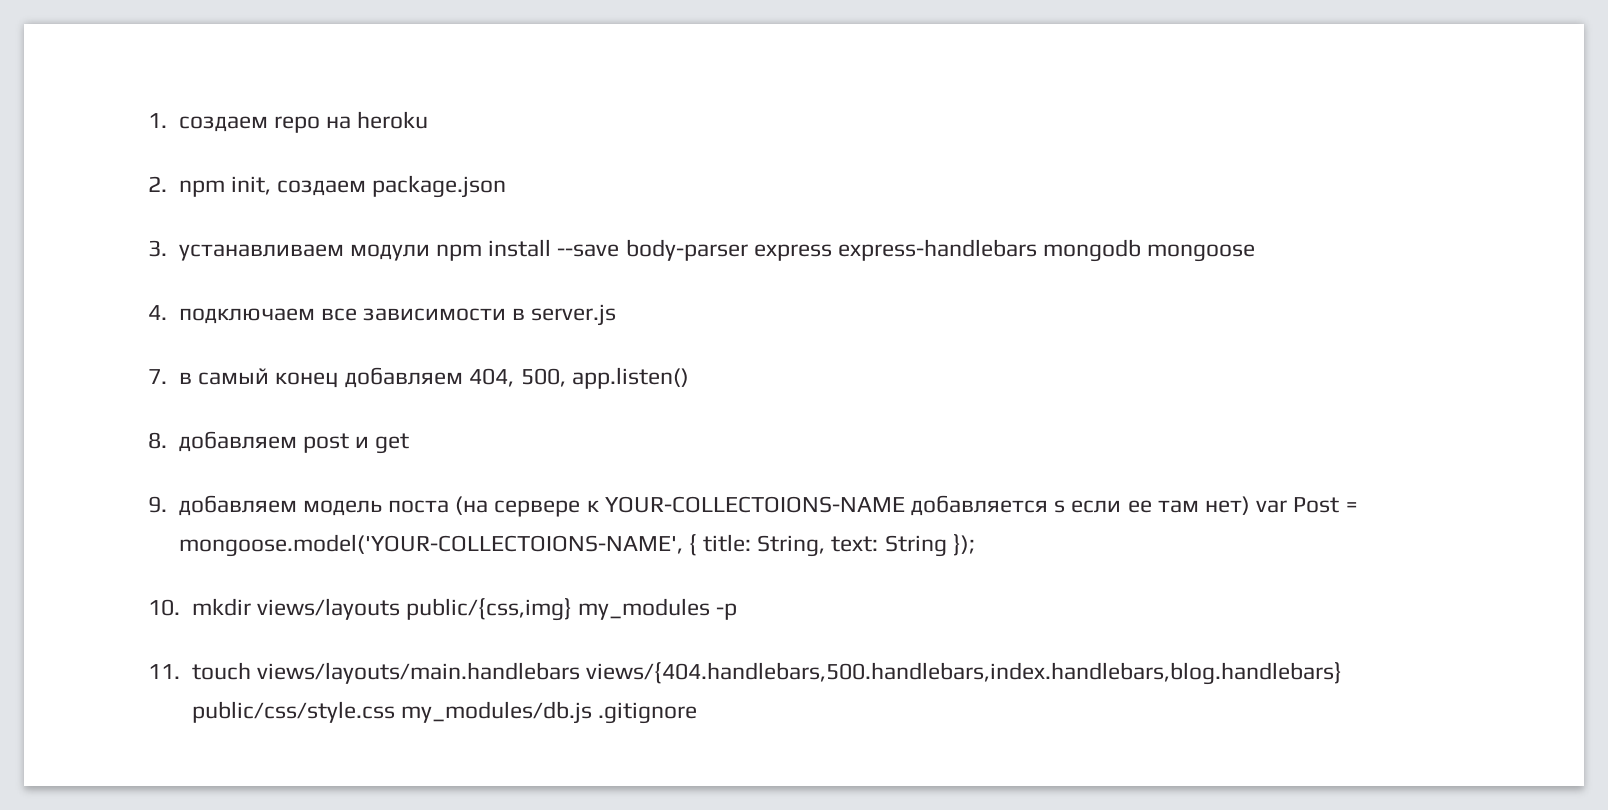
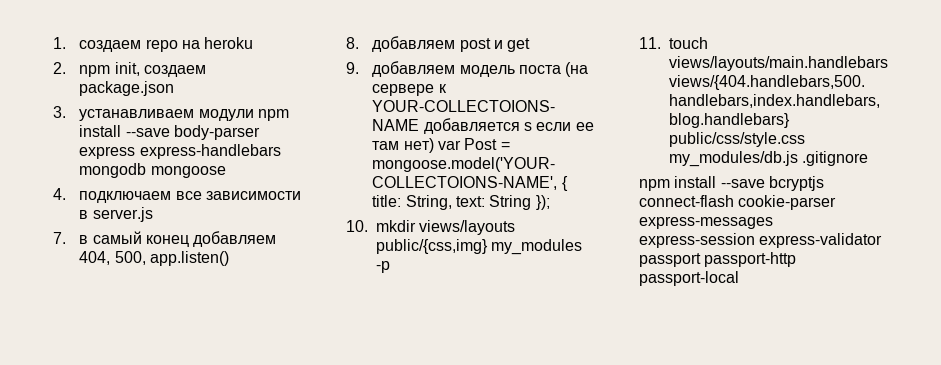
+ npm install --save bcryptjs connect-flash cookie-parser express-messages express-session express-validator passport passport-http passport-local

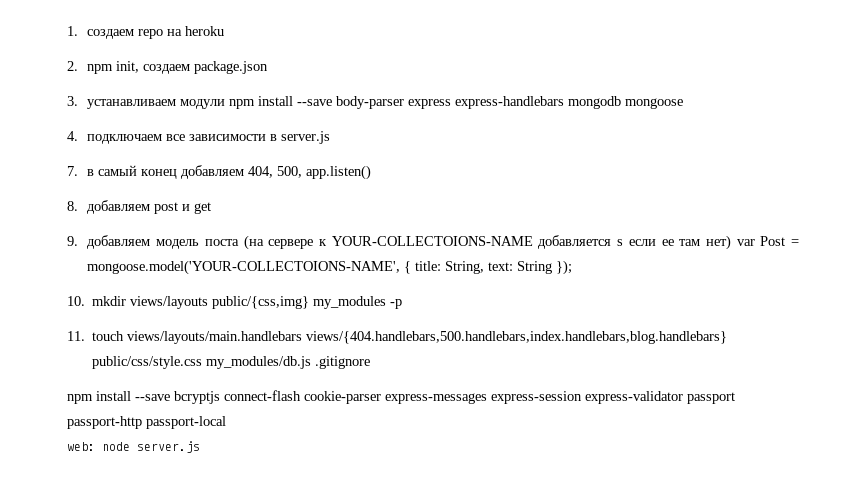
+ web: node server.js

